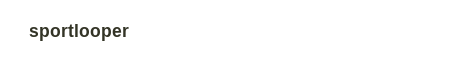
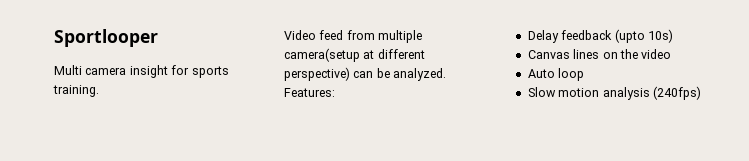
- sportlooper
+ Sportlooper
+ Multi camera insight for sports training.
+ Video feed from multiple camera(setup at different perspective) can be analyzed. Features:
+ Delay feedback (upto 10s)
+ Canvas lines on the video
+ Auto loop
+ Slow motion analysis (240fps)

